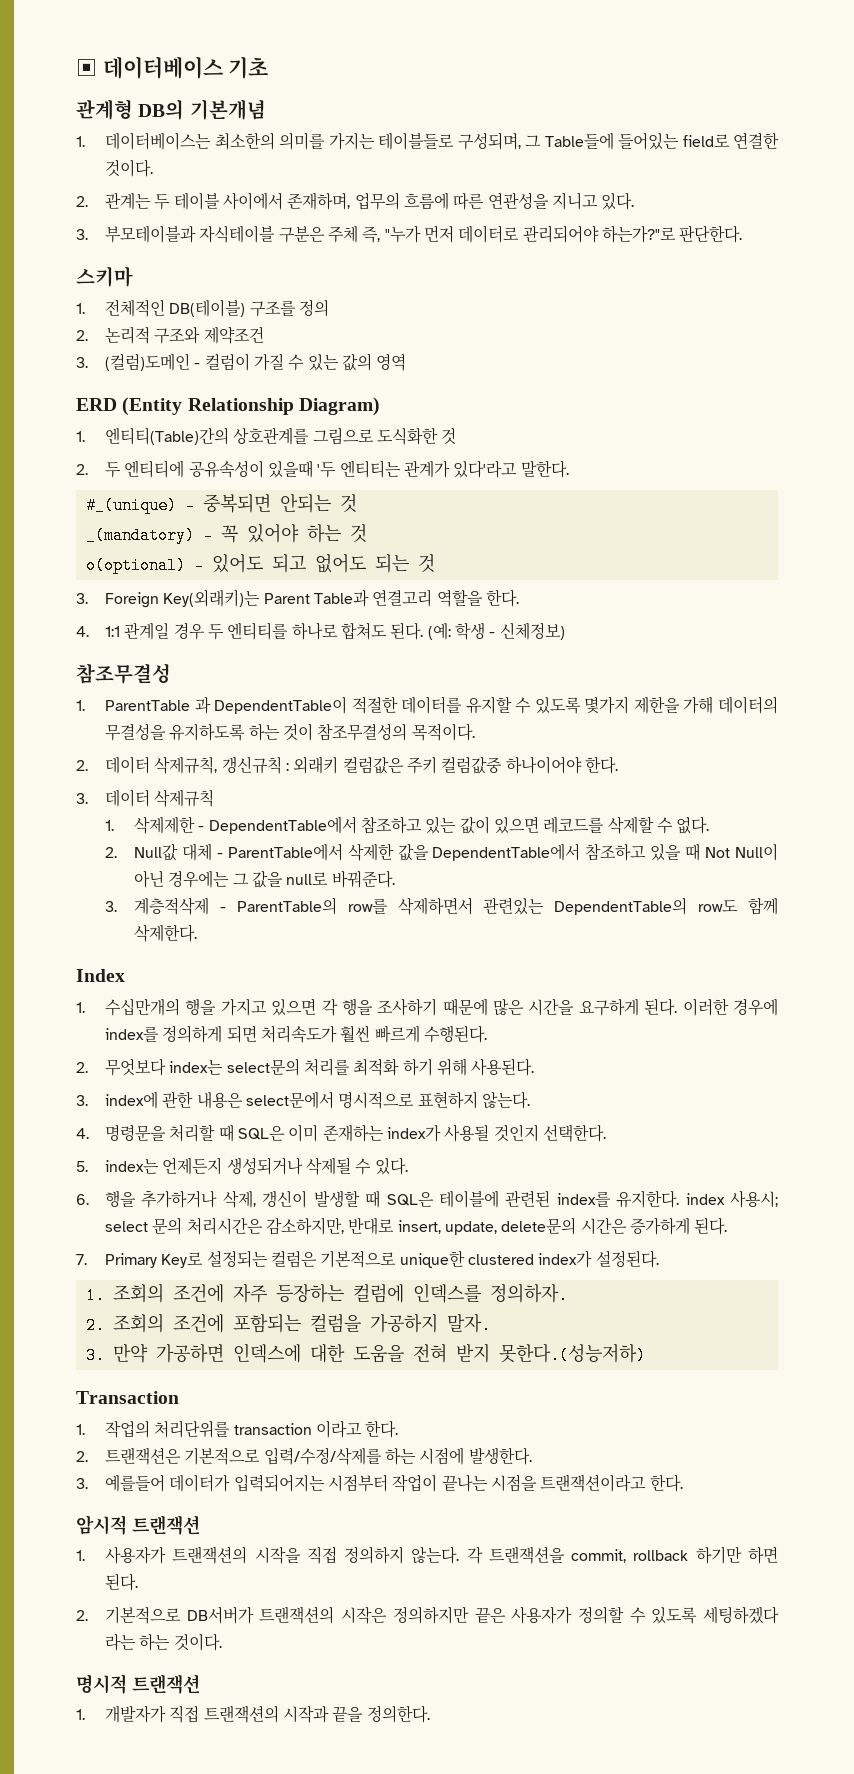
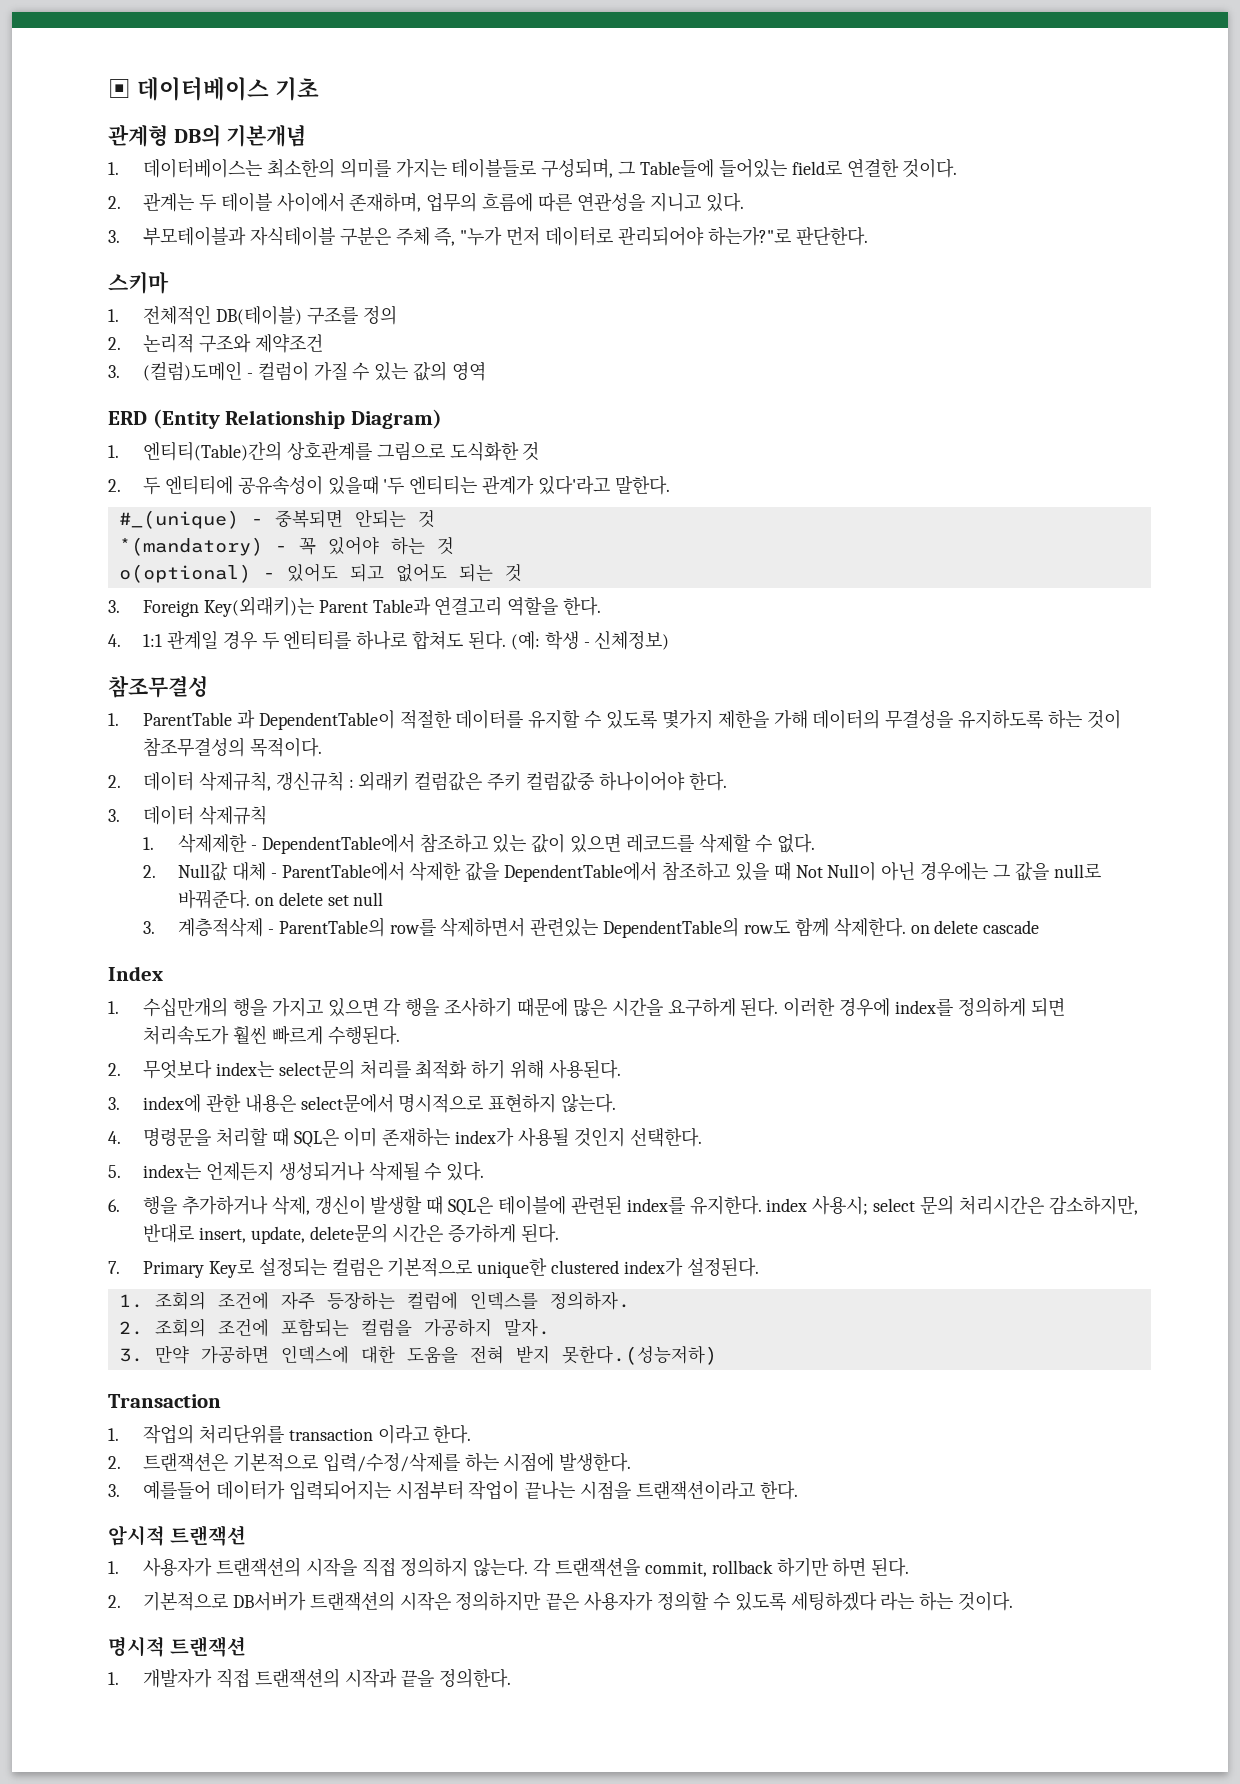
- _(mandatory) - 꼭 있어야 하는 것
+ *(mandatory) - 꼭 있어야 하는 것
- 2. Null값 대체 - ParentTable에서 삭제한 값을 DependentTable에서 참조하고 있을 때 Not Null이 아닌 경우에는 그 값을 null로 바꿔준다.
+ 2. Null값 대체 - ParentTable에서 삭제한 값을 DependentTable에서 참조하고 있을 때 Not Null이 아닌 경우에는 그 값을 null로 바꿔준다. on delete set null
- 3. 계층적삭제 - ParentTable의 row를 삭제하면서 관련있는 DependentTable의 row도 함께 삭제한다.
+ 3. 계층적삭제 - ParentTable의 row를 삭제하면서 관련있는 DependentTable의 row도 함께 삭제한다. on delete cascade

